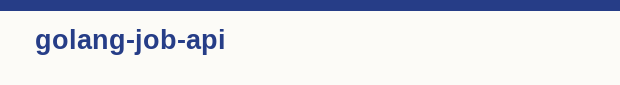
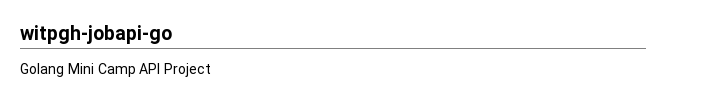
- golang-job-api
+ witpgh-jobapi-go
+ Golang Mini Camp API Project

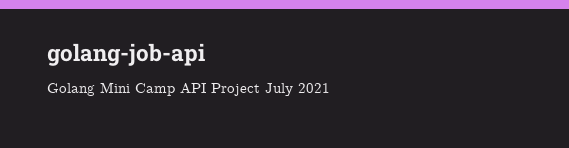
- witpgh-jobapi-go
+ golang-job-api
- Golang Mini Camp API Project
+ Golang Mini Camp API Project July 2021

